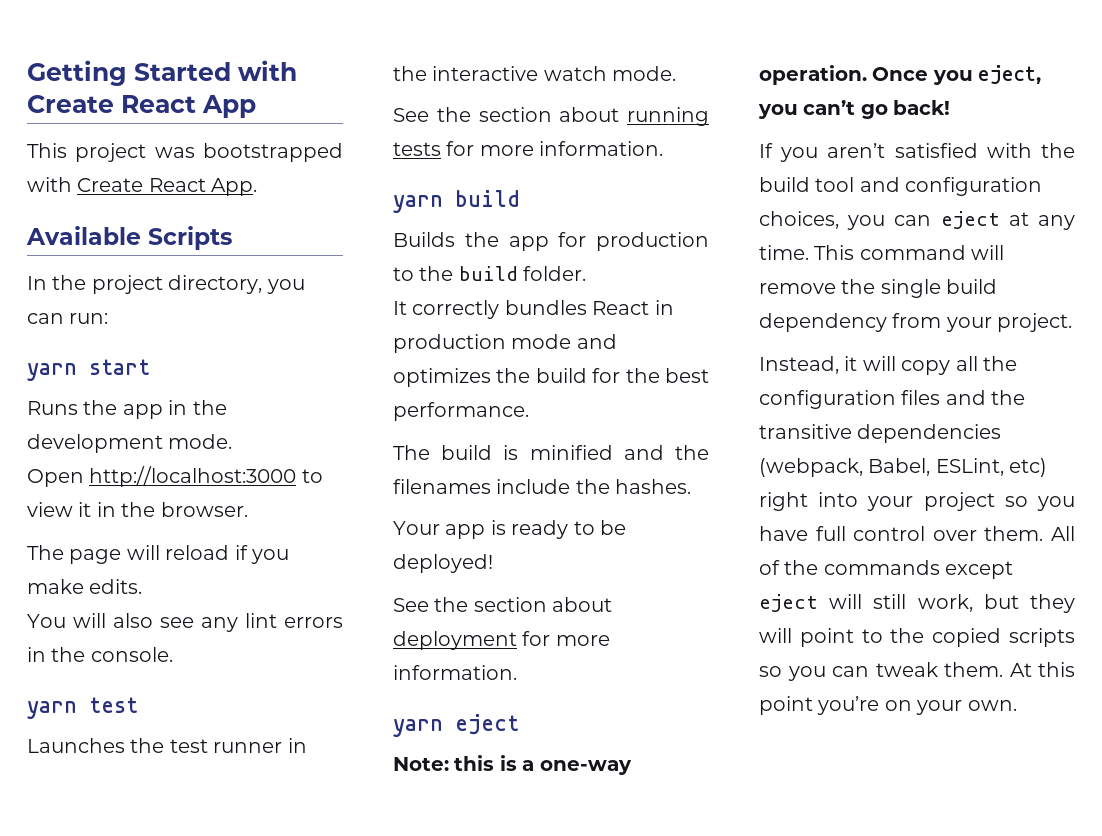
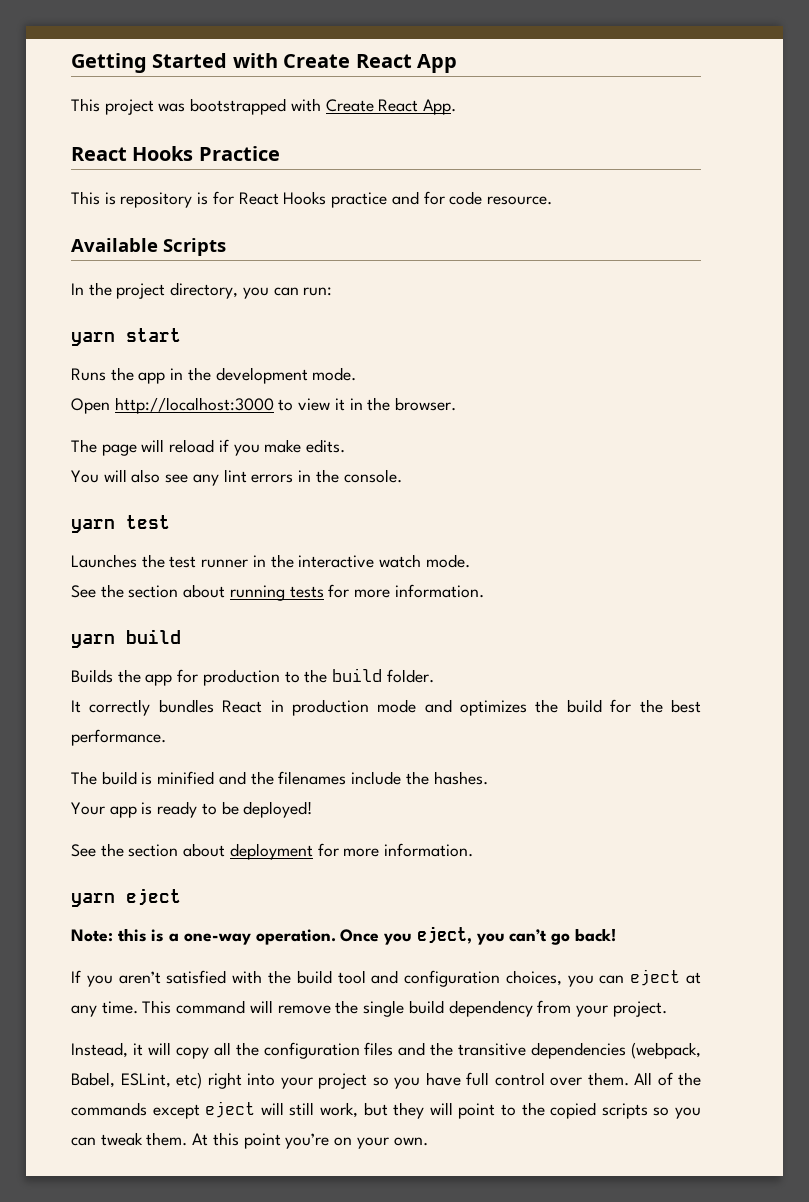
+ React Hooks Practice
+ This is repository is for React Hooks practice and for code resource.

